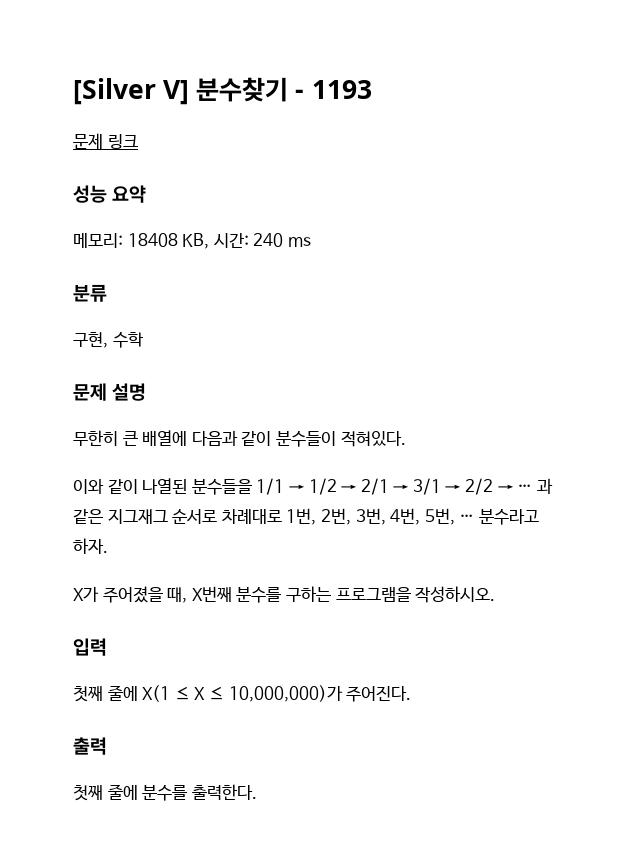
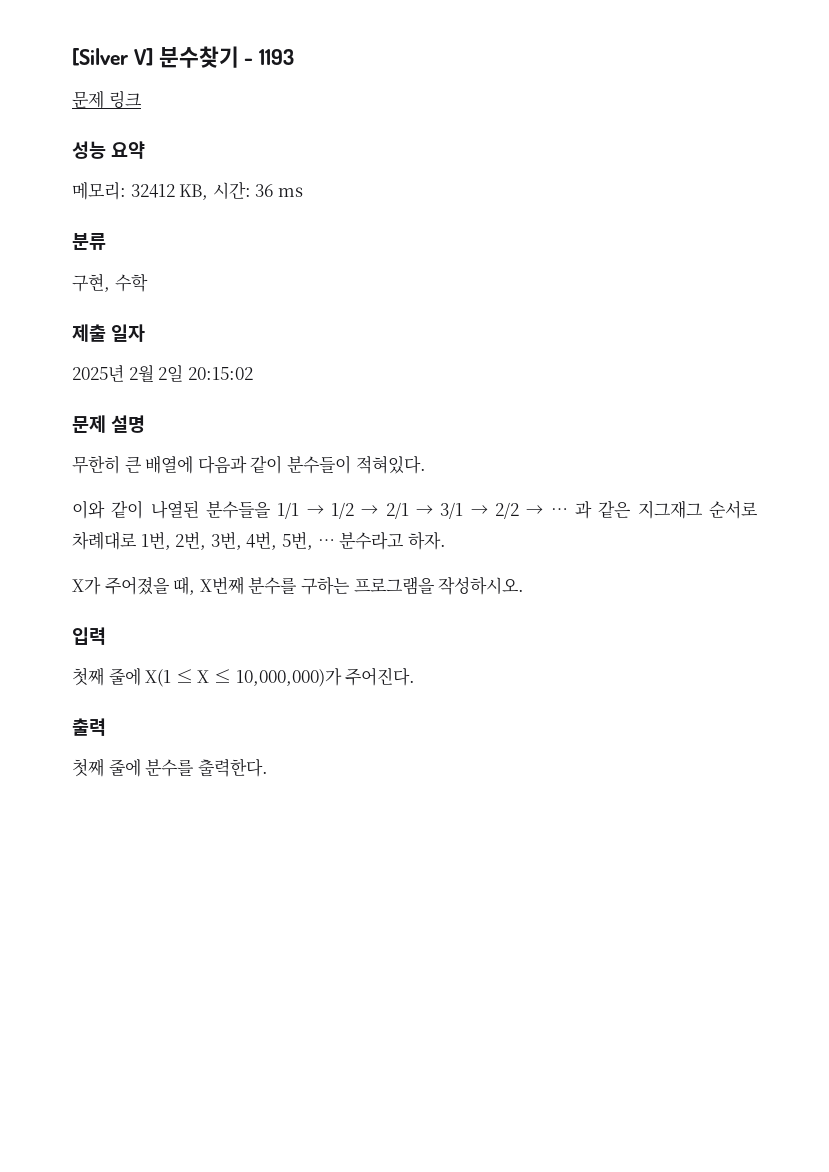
- 메모리: 18408 KB, 시간: 240 ms
+ 메모리: 32412 KB, 시간: 36 ms
+ 제출 일자
+ 2025년 2월 2일 20:15:02

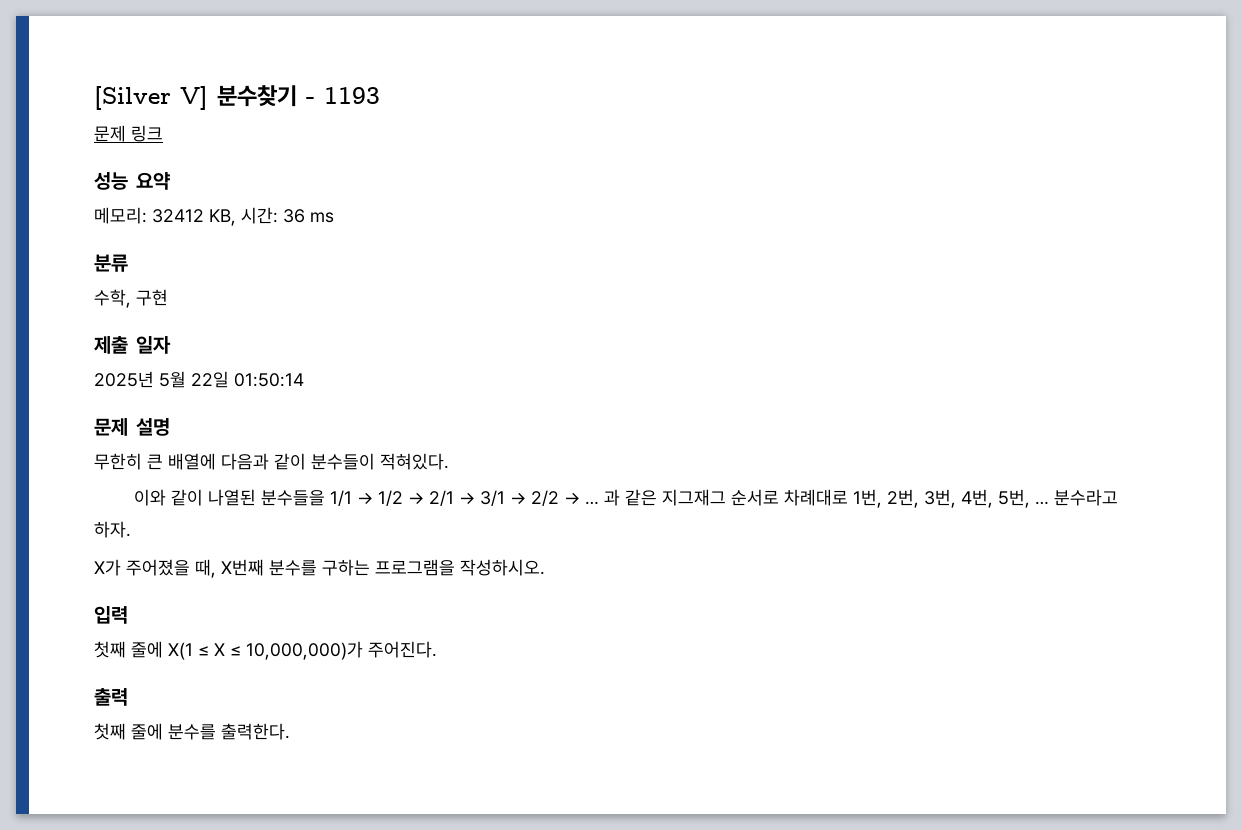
- 구현, 수학
+ 수학, 구현
- 2025년 2월 2일 20:15:02
+ 2025년 5월 22일 01:50:14

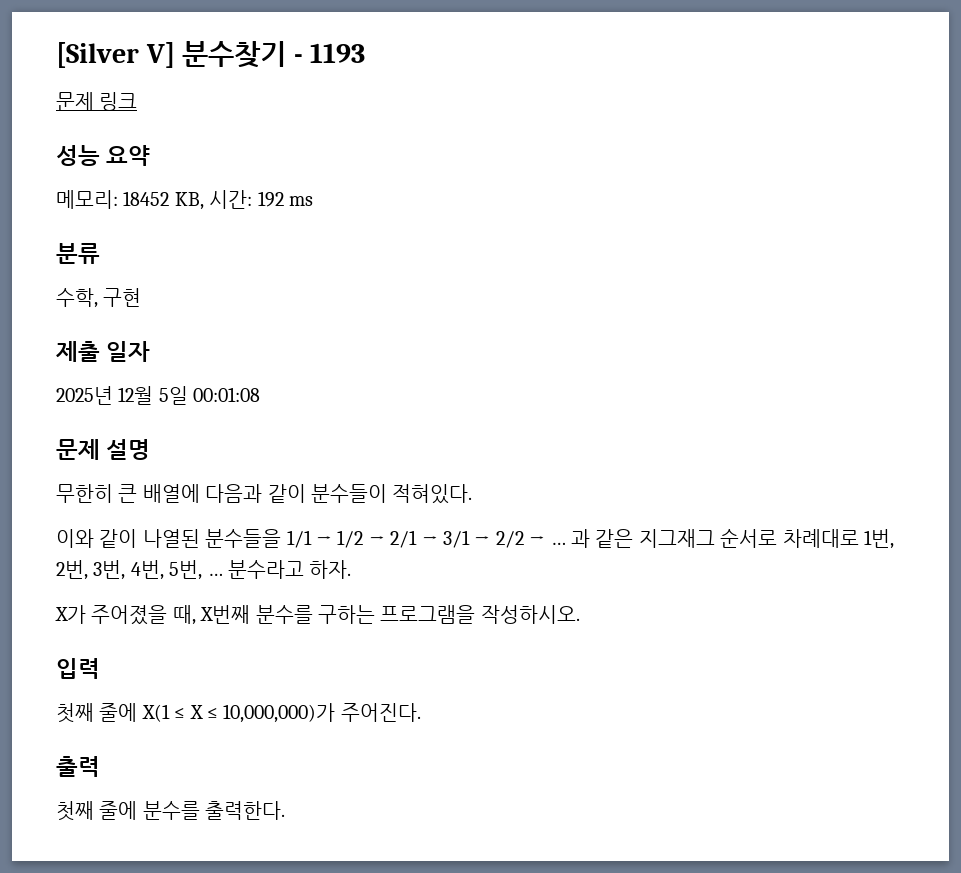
- 메모리: 32412 KB, 시간: 36 ms
+ 메모리: 18452 KB, 시간: 192 ms
- 2025년 5월 22일 01:50:14
+ 2025년 12월 5일 00:01:08

